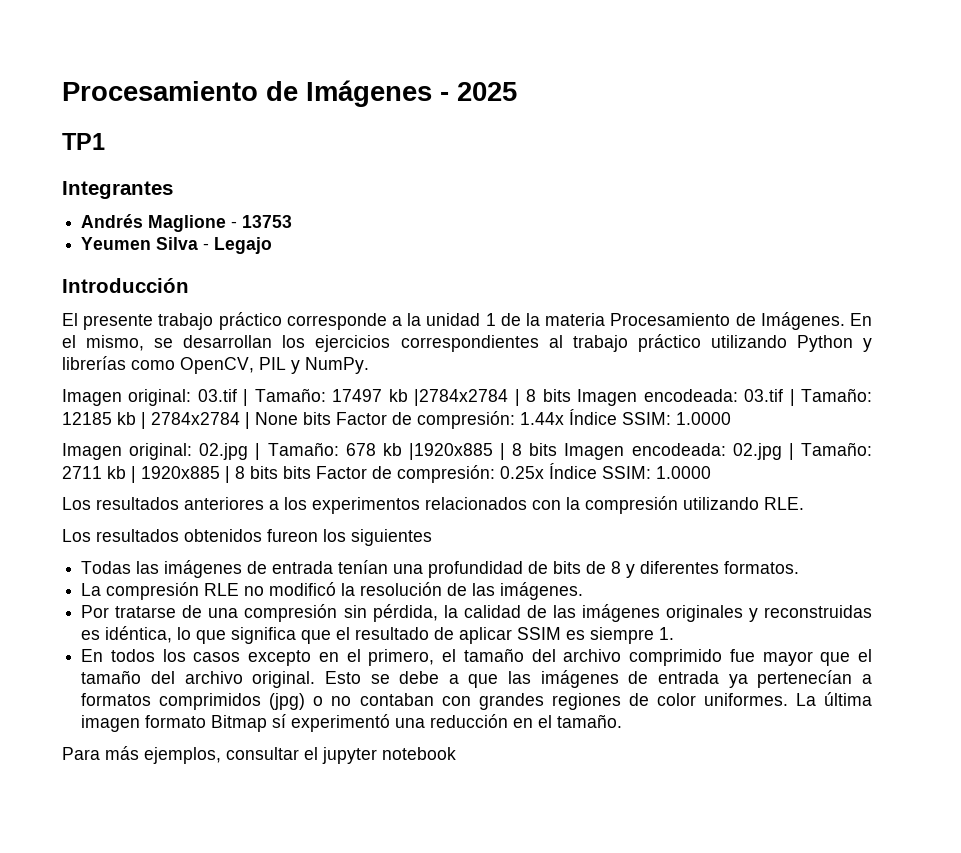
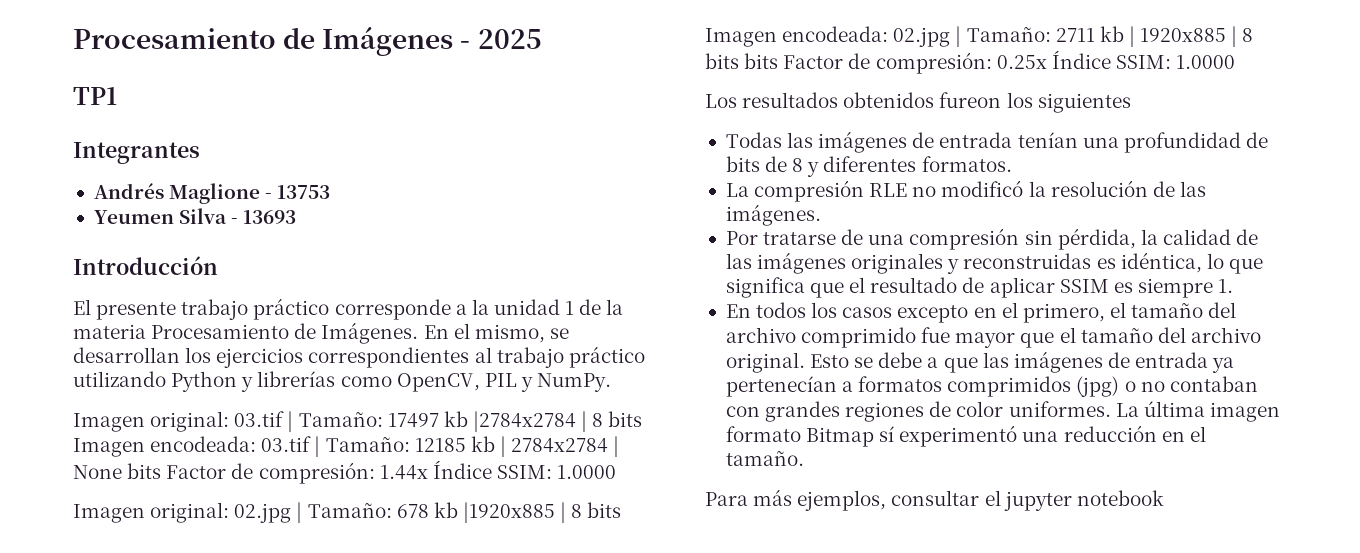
- Yeumen Silva - Legajo
+ Yeumen Silva - 13693
- Los resultados anteriores a los experimentos relacionados con la compresión utilizando RLE.

